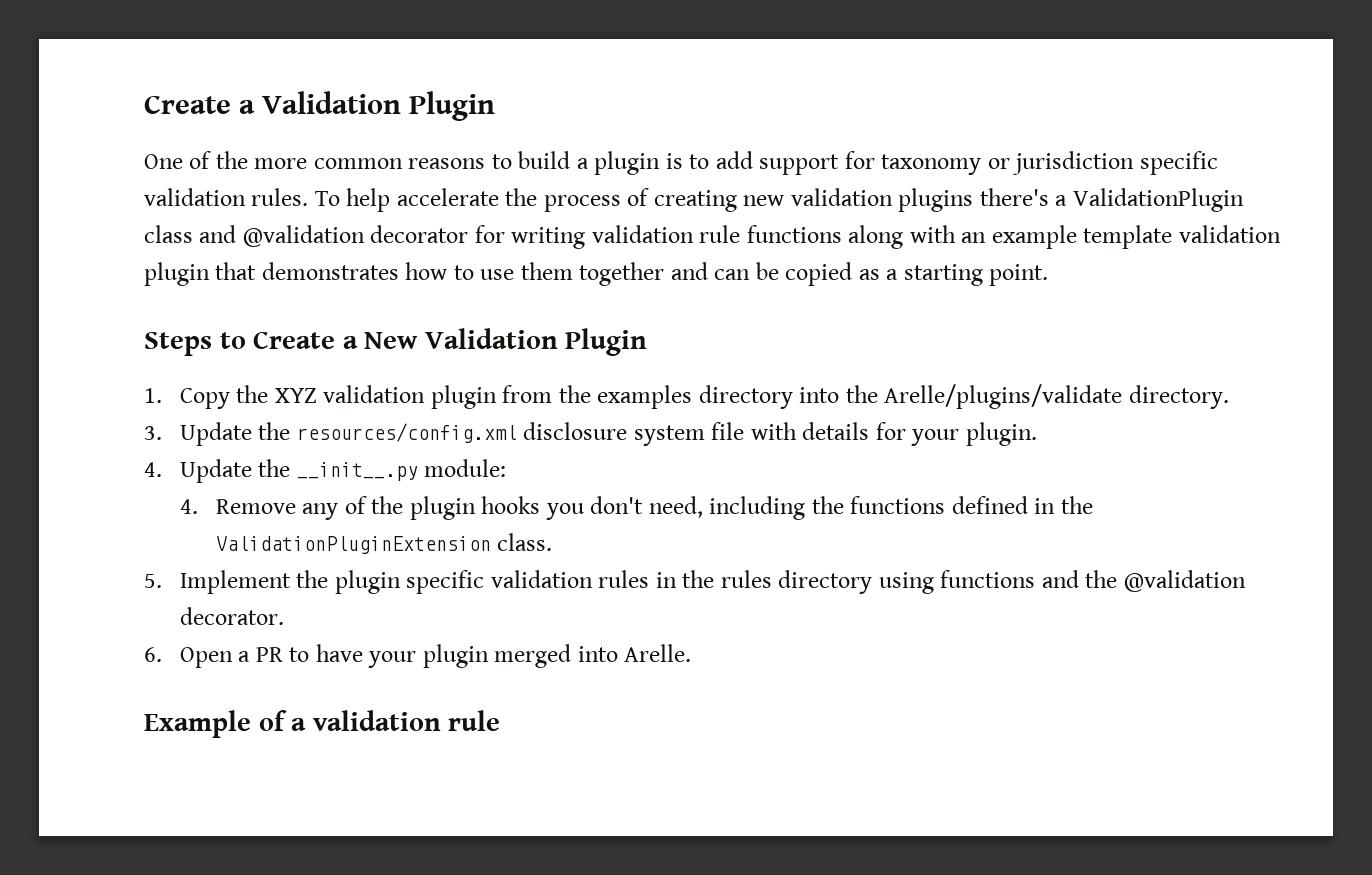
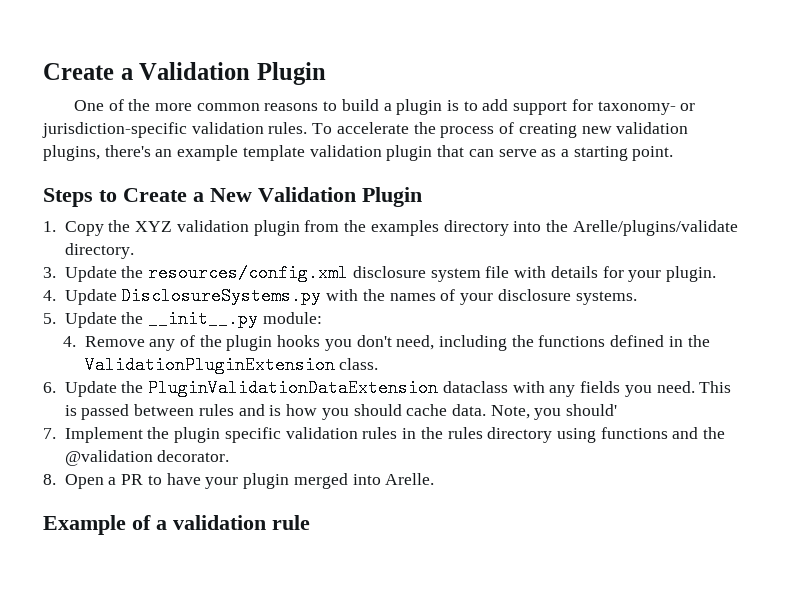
- One of the more common reasons to build a plugin is to add support for taxonomy or jurisdiction specific validation rules.
+ One of the more common reasons to build a plugin is to add support for taxonomy- or jurisdiction-specific validation rules.
- To help accelerate the process of creating new validation plugins there's a ValidationPlugin class and @validation decorator for writing validation rule functions along with an example template validation plugin that demonstrates how to use them together and can be copied as a starting point.
+ To accelerate the process of creating new validation plugins, there's an example template validation plugin that can serve as a starting point.
- 4. Update the __init__.py module:
+ 4. Update DisclosureSystems.py with the names of your disclosure systems.
+ 5. Update the __init__.py module:
- 5. Implement the plugin specific validation rules in the rules directory using functions and the @validation decorator.
+ 6. Update the PluginValidationDataExtension dataclass with any fields you need. This is passed between rules and is how you should cache data. Note, you should'
+ 7. Implement the plugin specific validation rules in the rules directory using functions and the @validation decorator.
- 6. Open a PR to have your plugin merged into Arelle.
+ 8. Open a PR to have your plugin merged into Arelle.

